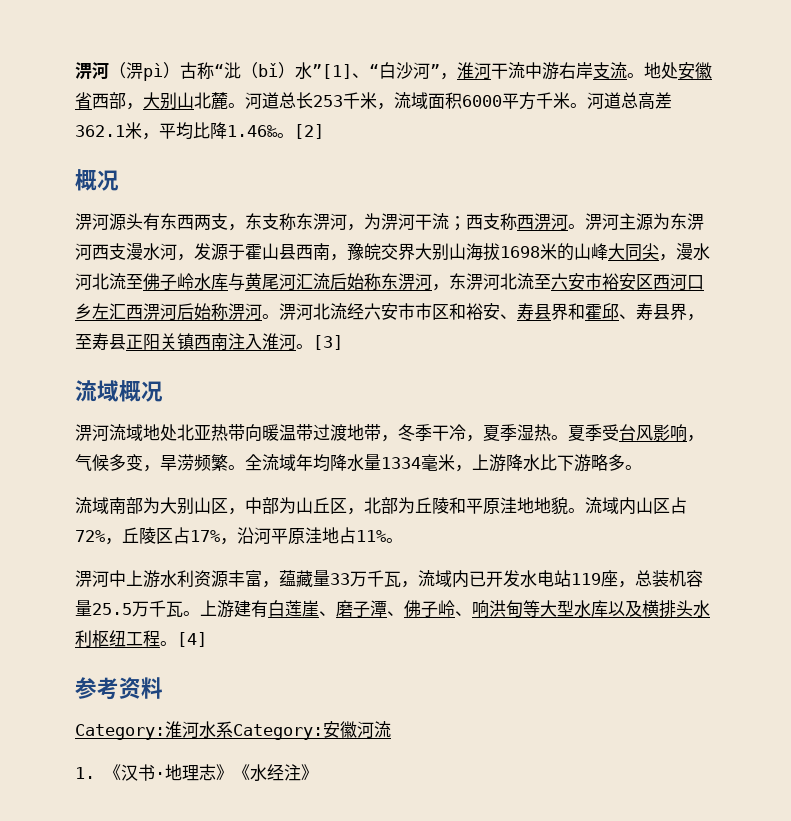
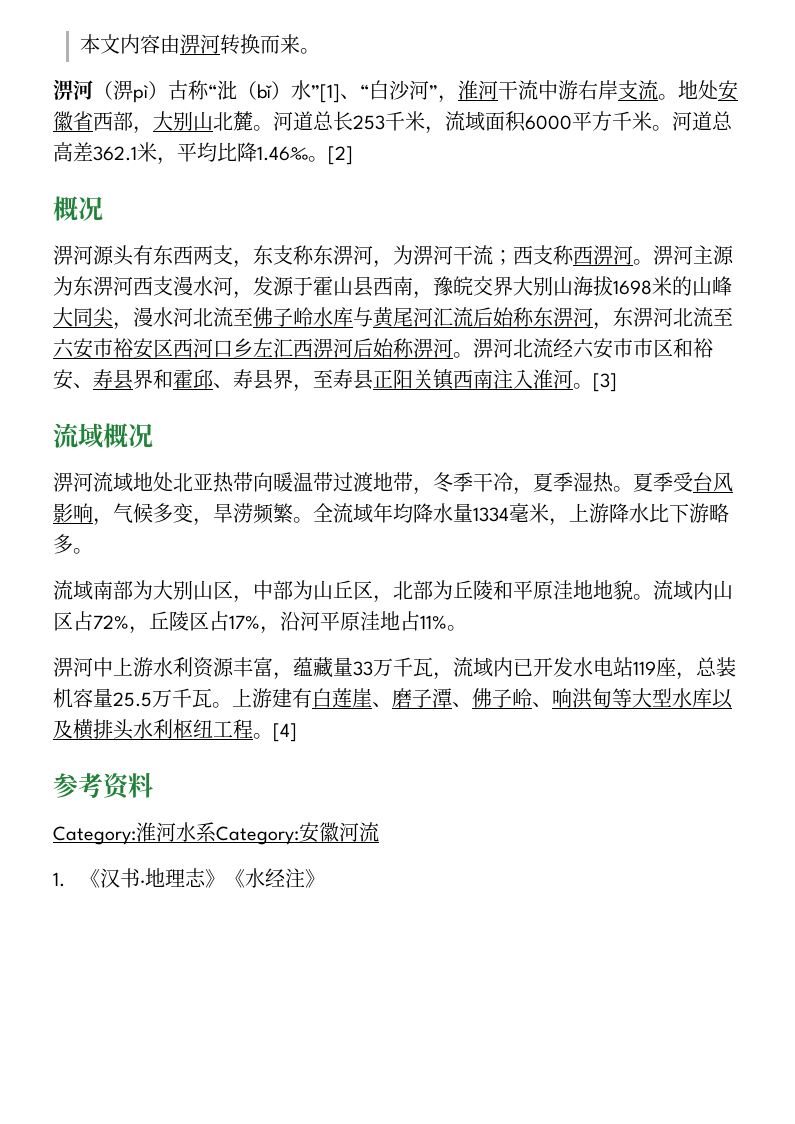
+ 本文内容由淠河转换而来。

